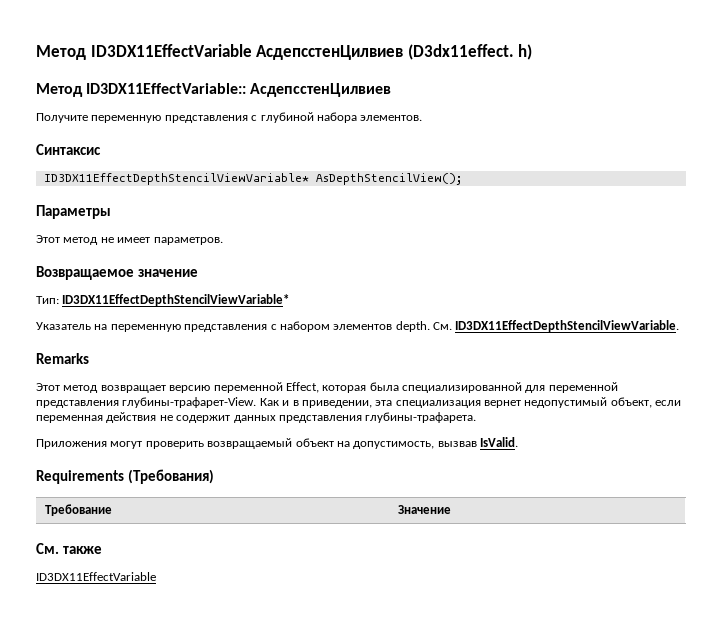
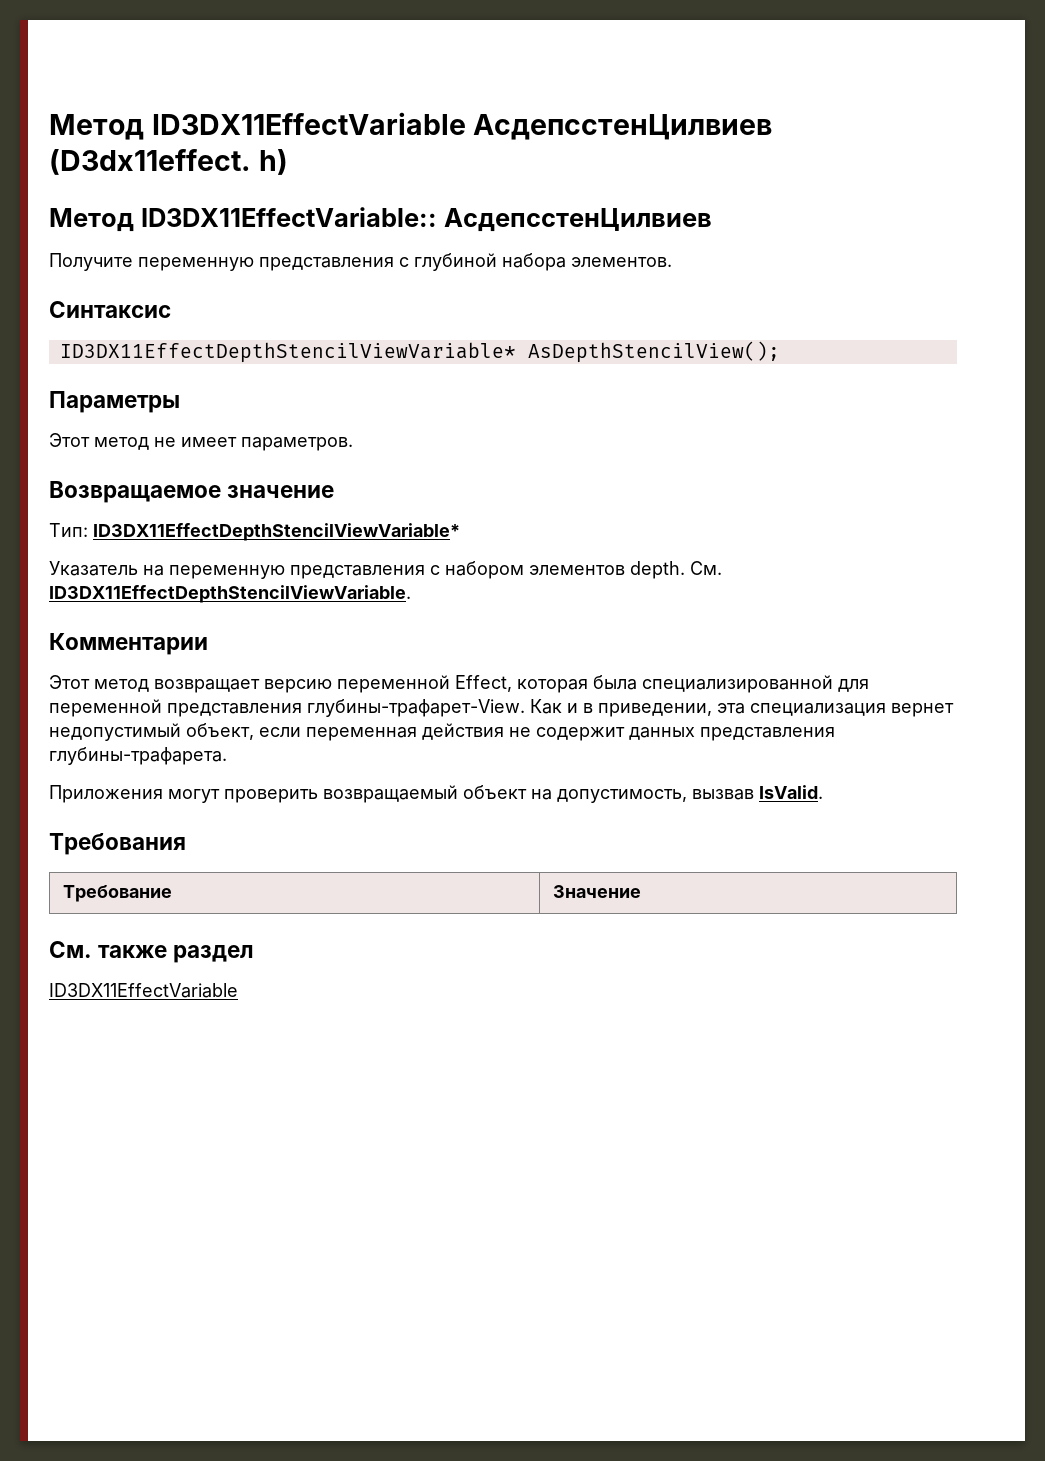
- Remarks
+ Комментарии
- Requirements (Требования)
+ Требования
- См. также
+ См. также раздел

